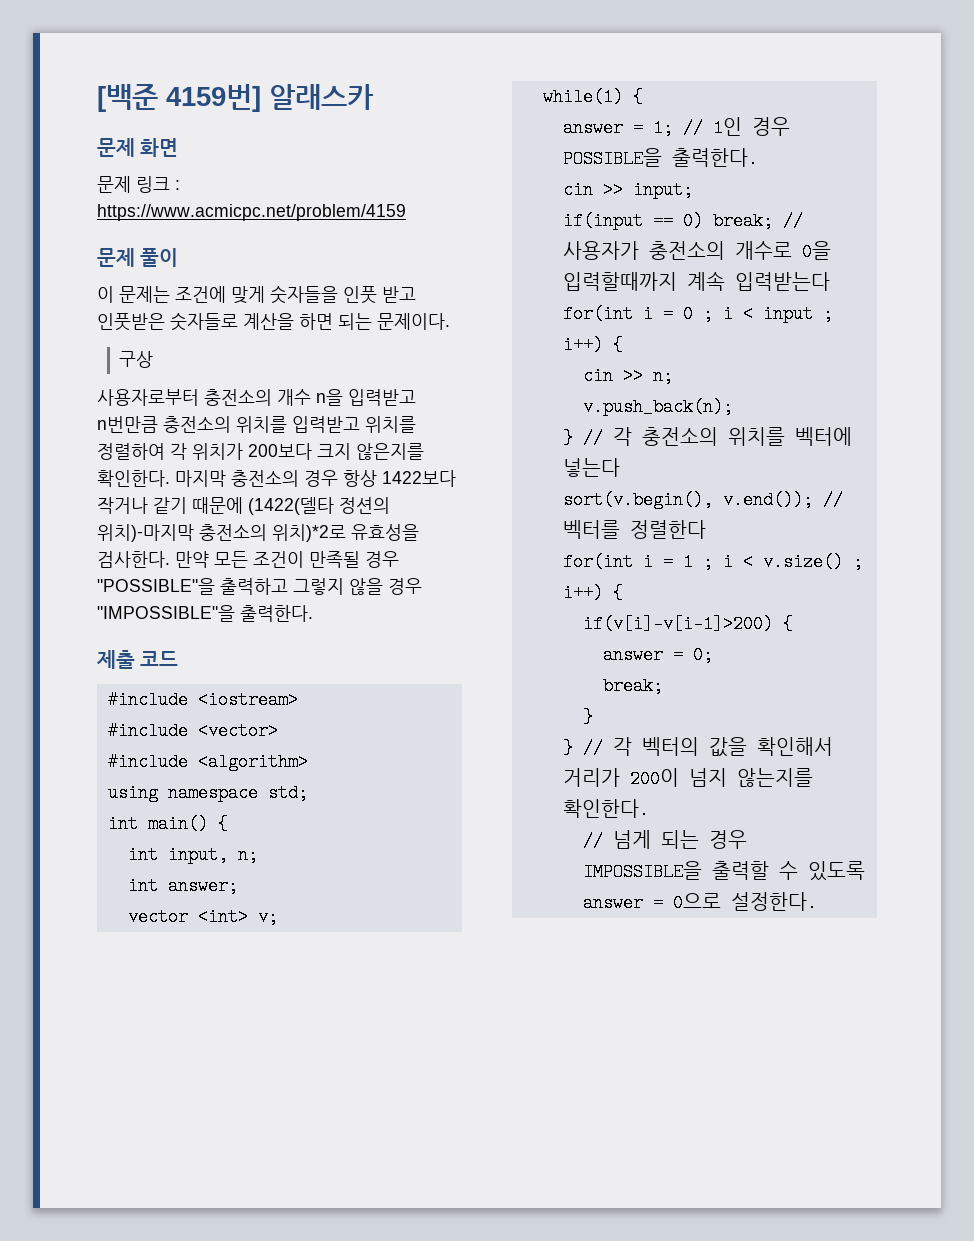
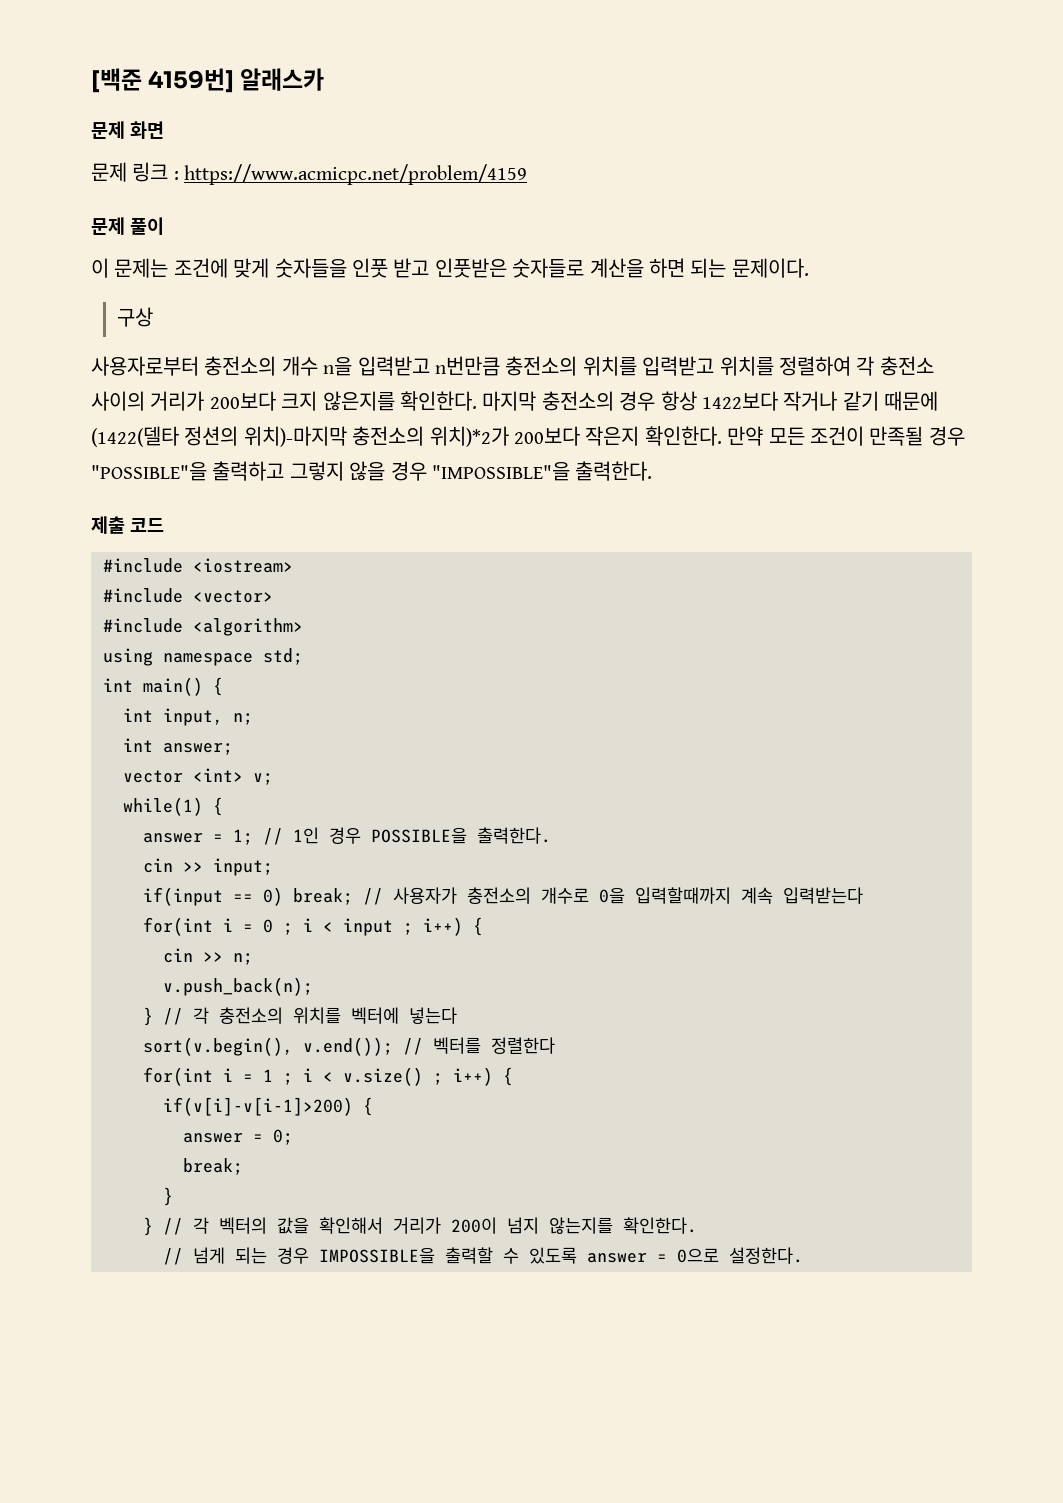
- 사용자로부터 충전소의 개수 n을 입력받고 n번만큼 충전소의 위치를 입력받고 위치를 정렬하여 각 위치가 200보다 크지 않은지를 확인한다.
+ 사용자로부터 충전소의 개수 n을 입력받고 n번만큼 충전소의 위치를 입력받고 위치를 정렬하여 각 충전소 사이의 거리가 200보다 크지 않은지를 확인한다.
- 마지막 충전소의 경우 항상 1422보다 작거나 같기 때문에 (1422(델타 정션의 위치)-마지막 충전소의 위치)*2로 유효성을 검사한다.
+ 마지막 충전소의 경우 항상 1422보다 작거나 같기 때문에 (1422(델타 정션의 위치)-마지막 충전소의 위치)*2가 200보다 작은지 확인한다.

